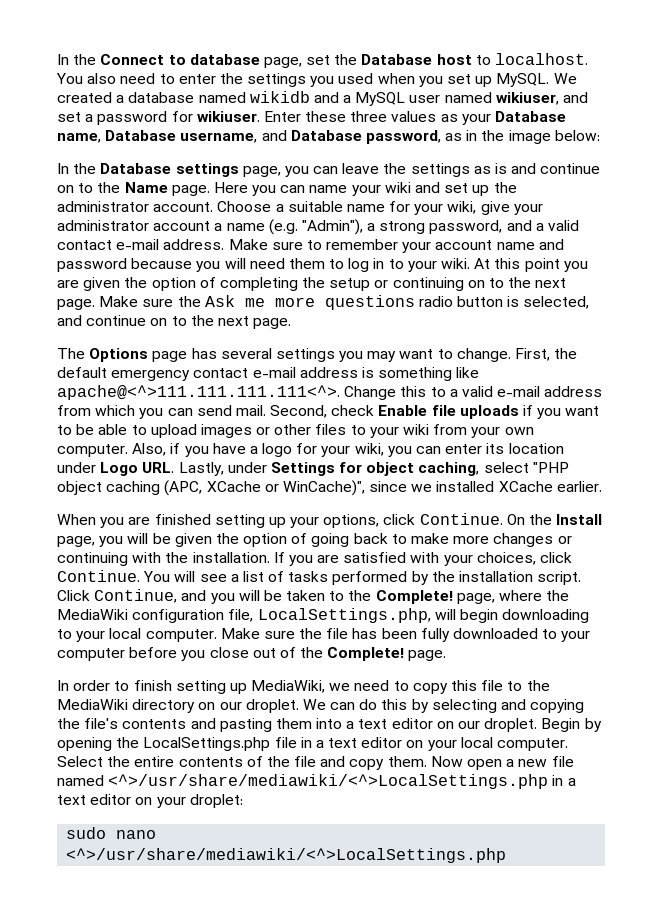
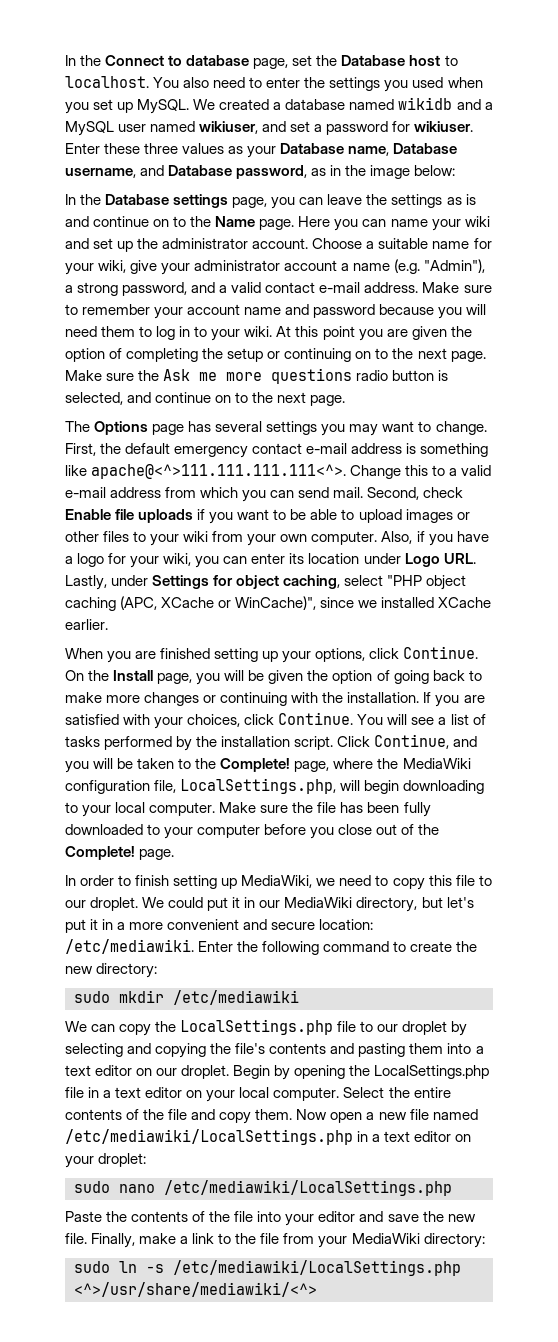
- In order to finish setting up MediaWiki, we need to copy this file to the MediaWiki directory on our droplet. We can do this by selecting and copying the file's contents and pasting them into a text editor on our droplet.
+ In order to finish setting up MediaWiki, we need to copy this file to our droplet. We could put it in our MediaWiki directory, but let's put it in a more convenient and secure location: /etc/mediawiki. Enter the following command to create the new directory:
+ sudo mkdir /etc/mediawiki
+ We can copy the LocalSettings.php file to our droplet by selecting and copying the file's contents and pasting them into a text editor on our droplet.
- Now open a new file named <^>/usr/share/mediawiki/<^>LocalSettings.php in a text editor on your droplet:
+ Now open a new file named /etc/mediawiki/LocalSettings.php in a text editor on your droplet:
- sudo nano <^>/usr/share/mediawiki/<^>LocalSettings.php
+ sudo nano /etc/mediawiki/LocalSettings.php
+ Paste the contents of the file into your editor and save the new file. Finally, make a link to the file from your MediaWiki directory:
+ sudo ln -s /etc/mediawiki/LocalSettings.php <^>/usr/share/mediawiki/<^>

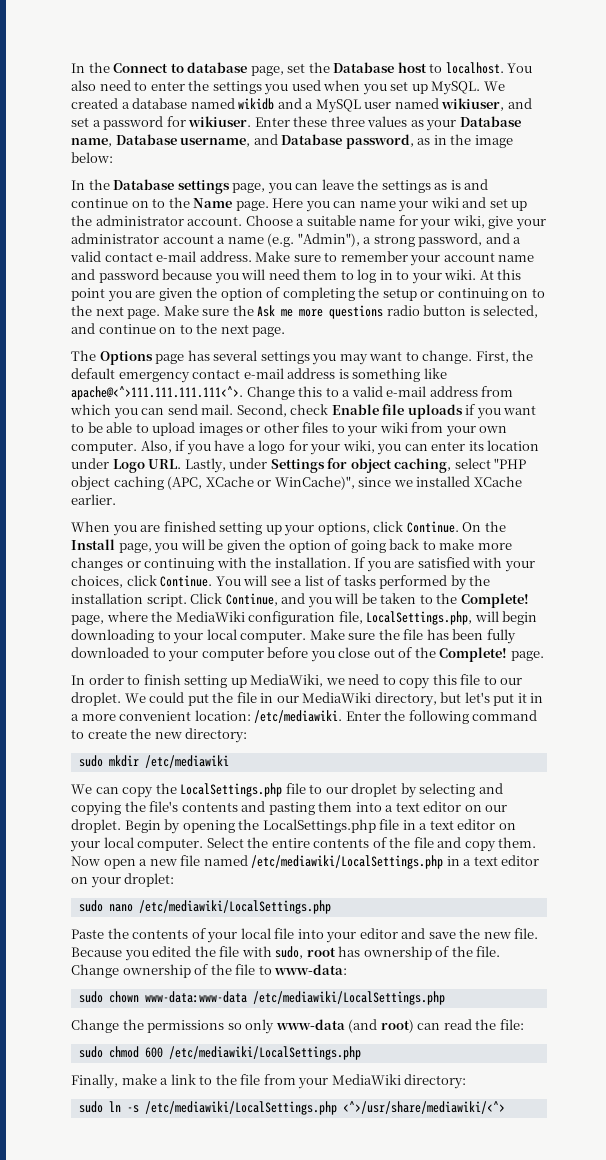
- We could put it in our MediaWiki directory, but let's put it in a more convenient and secure location: /etc/mediawiki.
+ We could put the file in our MediaWiki directory, but let's put it in a more convenient location: /etc/mediawiki.
- Paste the contents of the file into your editor and save the new file. Finally, make a link to the file from your MediaWiki directory:
+ Paste the contents of your local file into your editor and save the new file. Because you edited the file with sudo, root has ownership of the file. Change ownership of the file to www-data:
+ sudo chown www-data:www-data /etc/mediawiki/LocalSettings.php
+ Change the permissions so only www-data (and root) can read the file:
+ sudo chmod 600 /etc/mediawiki/LocalSettings.php
+ Finally, make a link to the file from your MediaWiki directory:

